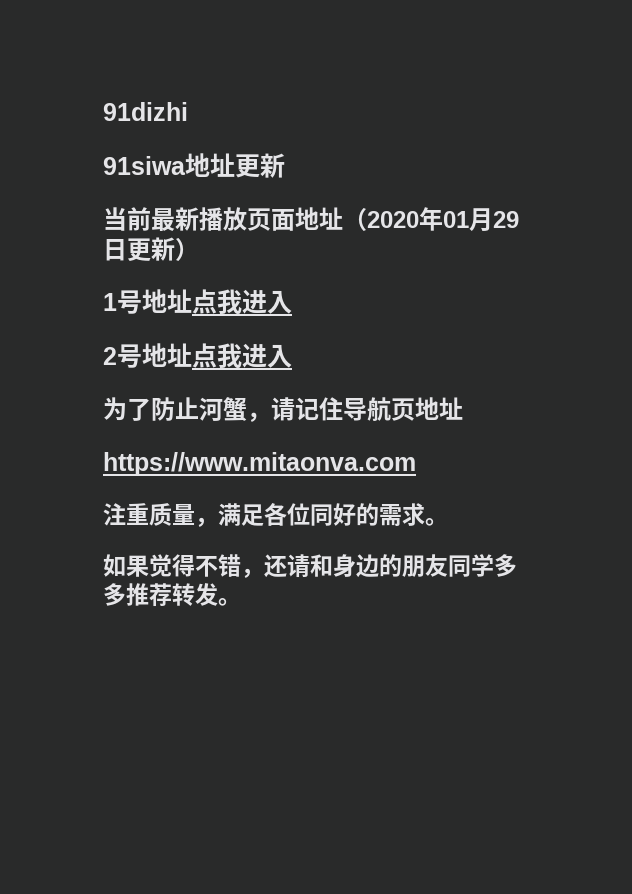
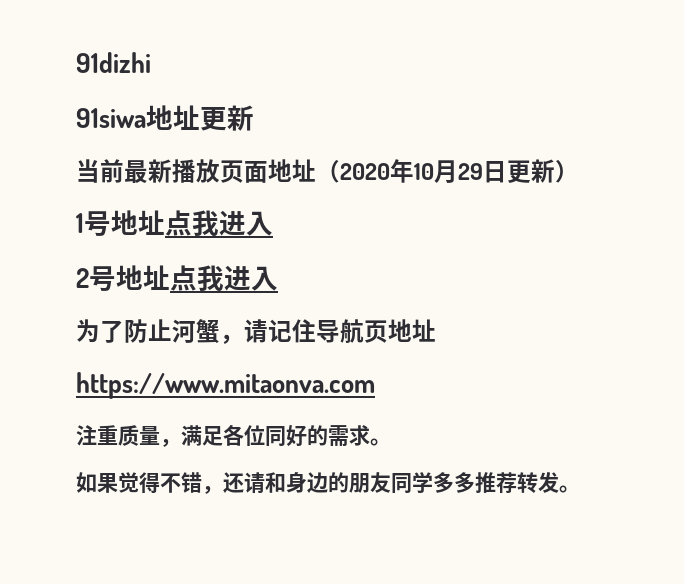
- 当前最新播放页面地址（2020年01月29日更新）
+ 当前最新播放页面地址（2020年10月29日更新）

